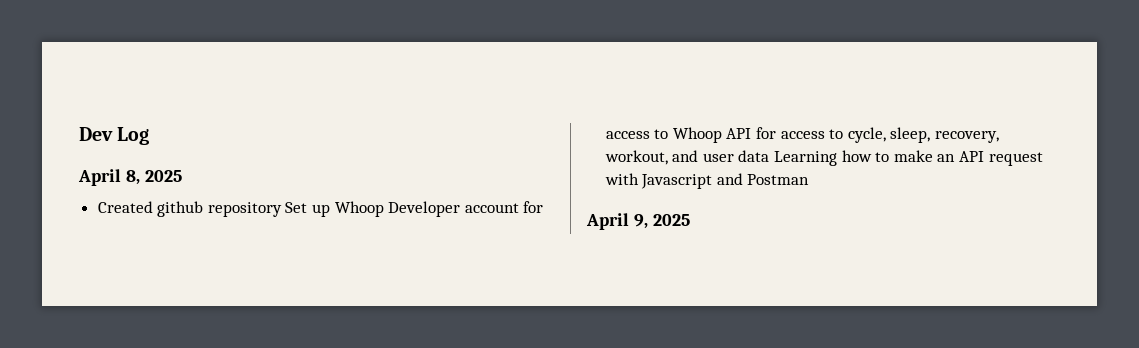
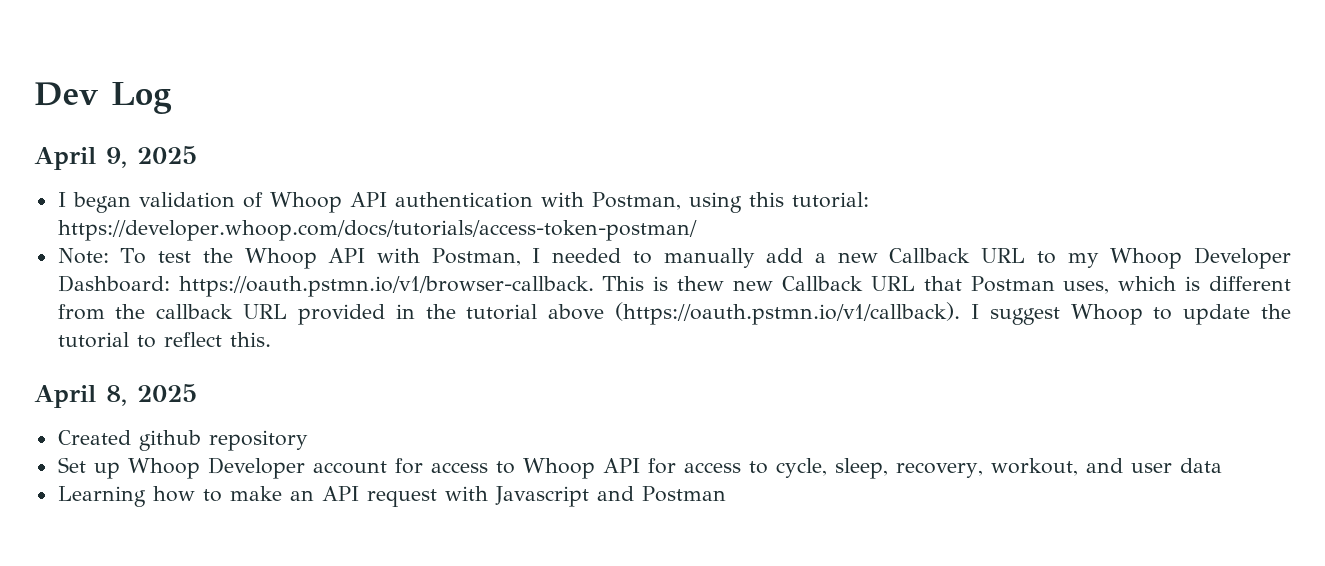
+ April 9, 2025
+ I began validation of Whoop API authentication with Postman, using this tutorial: https://developer.whoop.com/docs/tutorials/access-token-postman/
+ Note: To test the Whoop API with Postman, I needed to manually add a new Callback URL to my Whoop Developer Dashboard: https://oauth.pstmn.io/v1/browser-callback. This is thew new Callback URL that Postman uses, which is different from the callback URL provided in the tutorial above (https://oauth.pstmn.io/v1/callback). I suggest Whoop to update the tutorial to reflect this.
- Created github repository Set up Whoop Developer account for access to Whoop API for access to cycle, sleep, recovery, workout, and user data Learning how to make an API request with Javascript and Postman
+ Created github repository
+ Set up Whoop Developer account for access to Whoop API for access to cycle, sleep, recovery, workout, and user data
+ Learning how to make an API request with Javascript and Postman
- April 9, 2025

